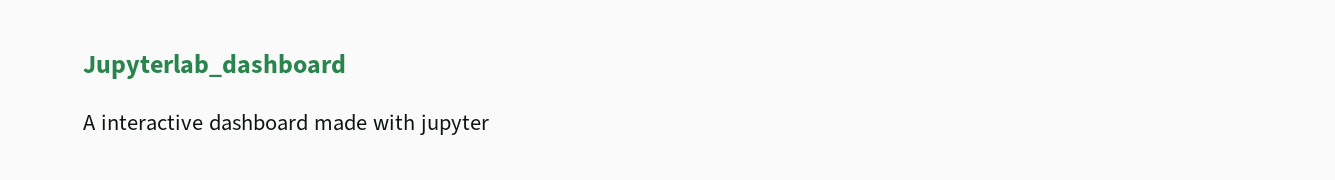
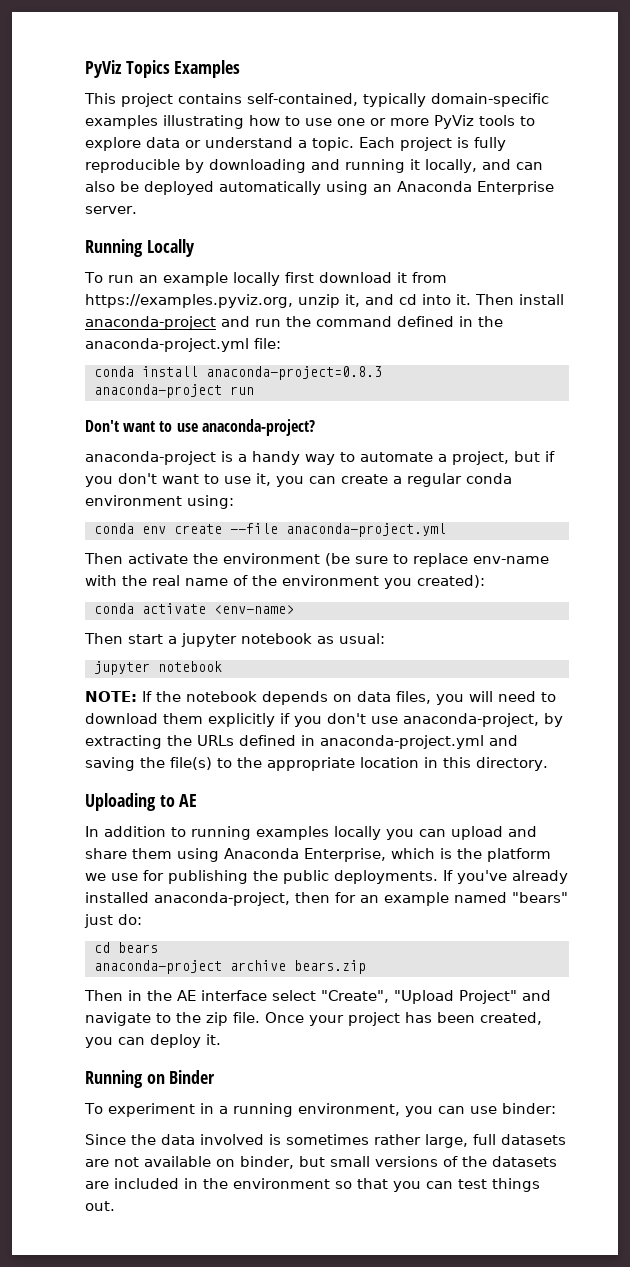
- Jupyterlab_dashboard
- A interactive dashboard made with jupyter
+ PyViz Topics Examples
+ This project contains self-contained, typically domain-specific examples illustrating how to use one or more PyViz tools to explore data or understand a topic. Each project is fully reproducible by downloading and running it locally, and can also be deployed automatically using an Anaconda Enterprise server.
+ Running Locally
+ To run an example locally first download it from https://examples.pyviz.org, unzip it, and cd into it. Then install anaconda-project and run the command defined in the anaconda-project.yml file:
+ conda install anaconda-project=0.8.3
+ anaconda-project run
+ Don't want to use anaconda-project?
+ anaconda-project is a handy way to automate a project, but if you don't want to use it, you can create a regular conda environment using:
+ conda env create --file anaconda-project.yml
+ Then activate the environment (be sure to replace env-name with the real name of the environment you created):
+ conda activate <env-name>
+ Then start a jupyter notebook as usual:
+ jupyter notebook
+ NOTE: If the notebook depends on data files, you will need to download them explicitly if you don't use anaconda-project, by extracting the URLs defined in anaconda-project.yml and saving the file(s) to the appropriate location in this directory.
+ Uploading to AE
+ In addition to running examples locally you can upload and share them using Anaconda Enterprise, which is the platform we use for publishing the public deployments. If you've already installed anaconda-project, then for an example named "bears" just do:
+ cd bears
+ anaconda-project archive bears.zip
+ Then in the AE interface select "Create", "Upload Project" and navigate to the zip file. Once your project has been created, you can deploy it.
+ Running on Binder
+ To experiment in a running environment, you can use binder:
+ Since the data involved is sometimes rather large, full datasets are not available on binder, but small versions of the datasets are included in the environment so that you can test things out.

